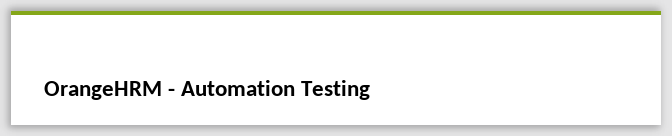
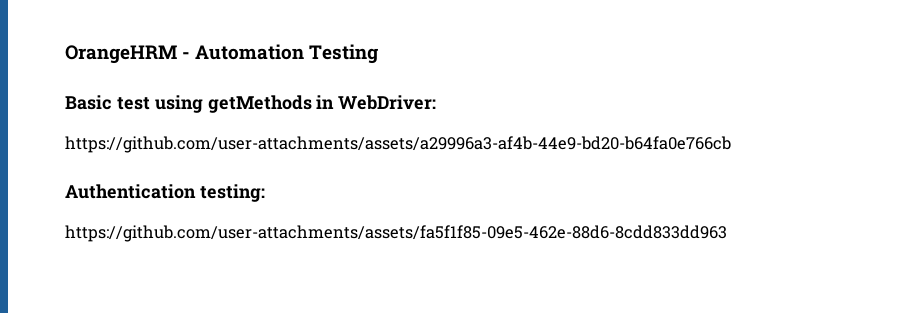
+ Basic test using getMethods in WebDriver:
+ https://github.com/user-attachments/assets/a29996a3-af4b-44e9-bd20-b64fa0e766cb
+ Authentication testing:
+ https://github.com/user-attachments/assets/fa5f1f85-09e5-462e-88d6-8cdd833dd963

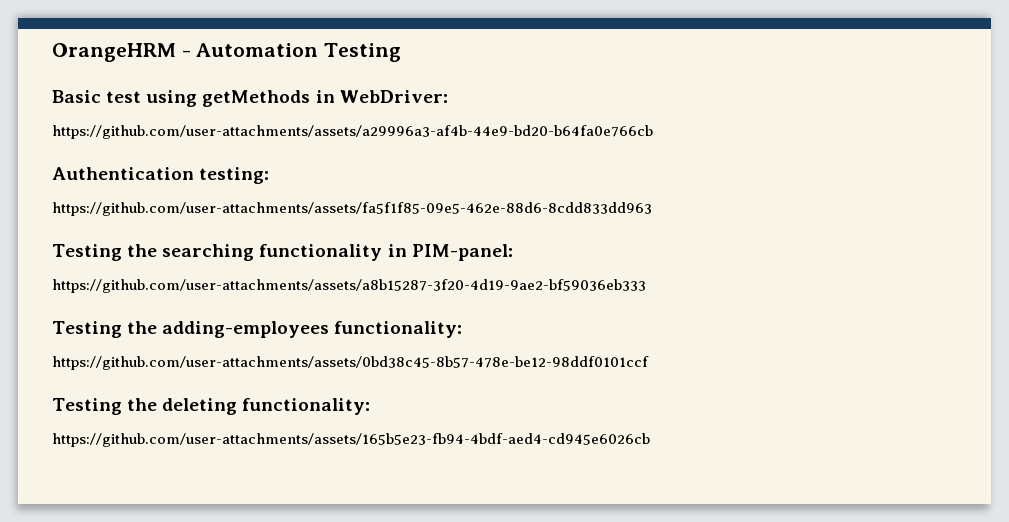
+ Testing the searching functionality in PIM-panel:
+ https://github.com/user-attachments/assets/a8b15287-3f20-4d19-9ae2-bf59036eb333
+ Testing the adding-employees functionality:
+ https://github.com/user-attachments/assets/0bd38c45-8b57-478e-be12-98ddf0101ccf
+ Testing the deleting functionality:
+ https://github.com/user-attachments/assets/165b5e23-fb94-4bdf-aed4-cd945e6026cb

